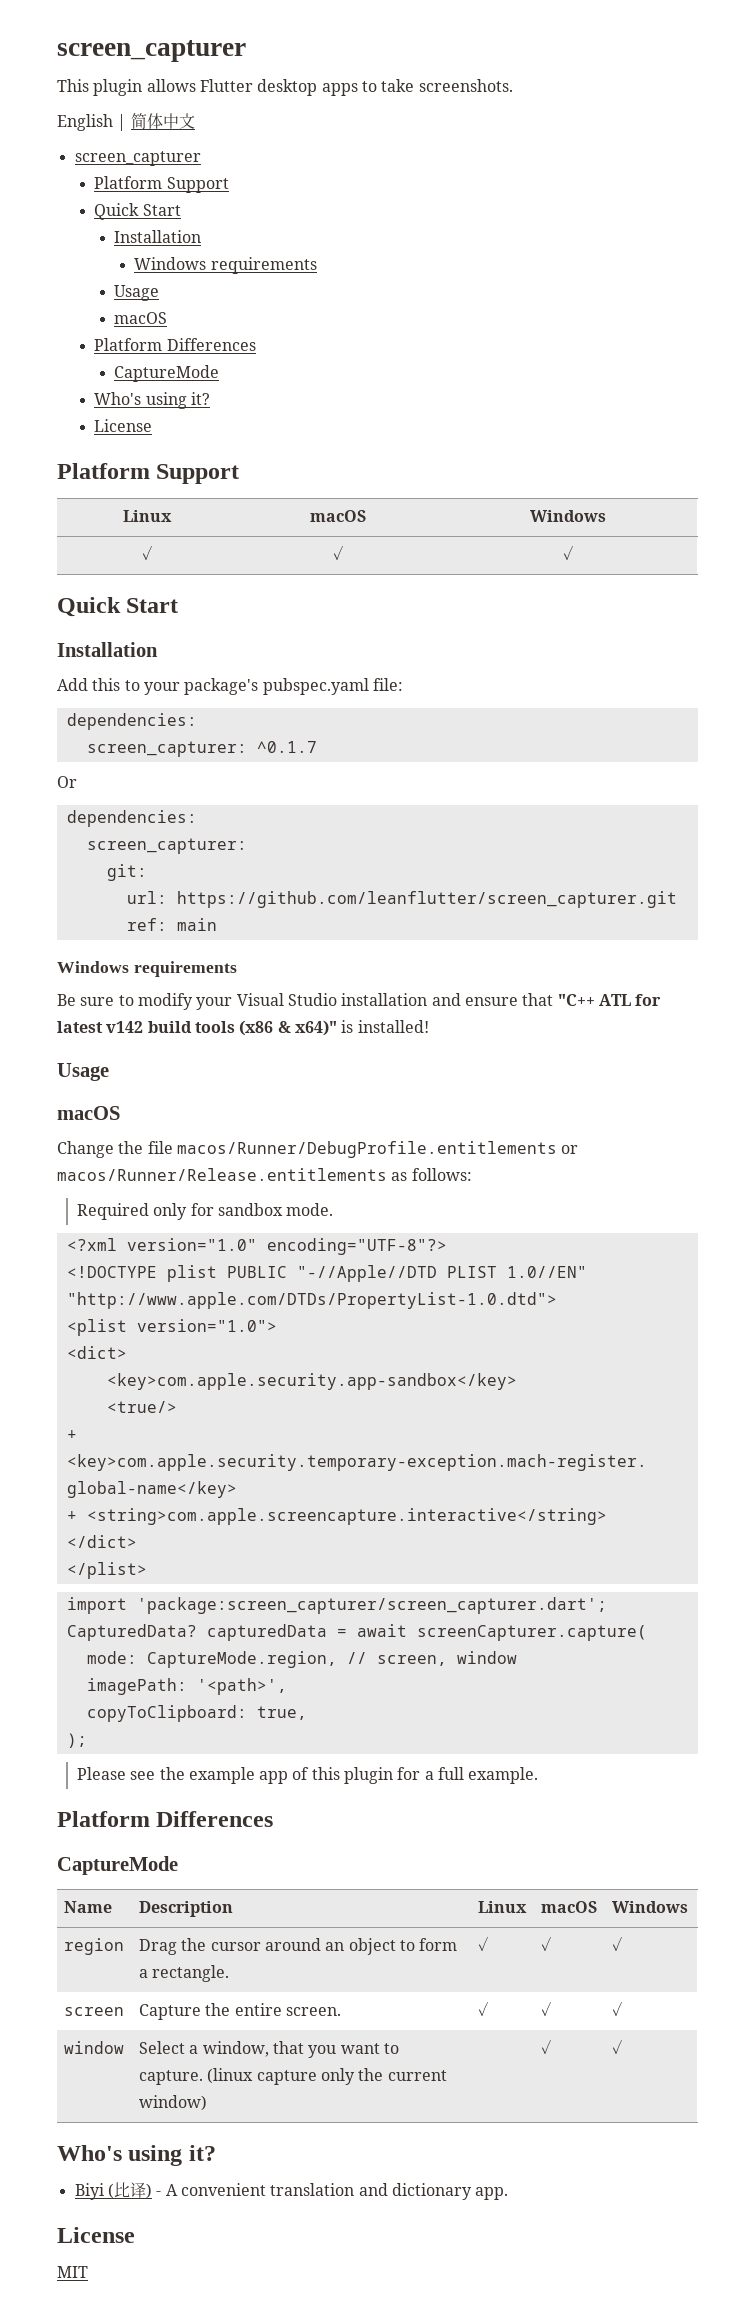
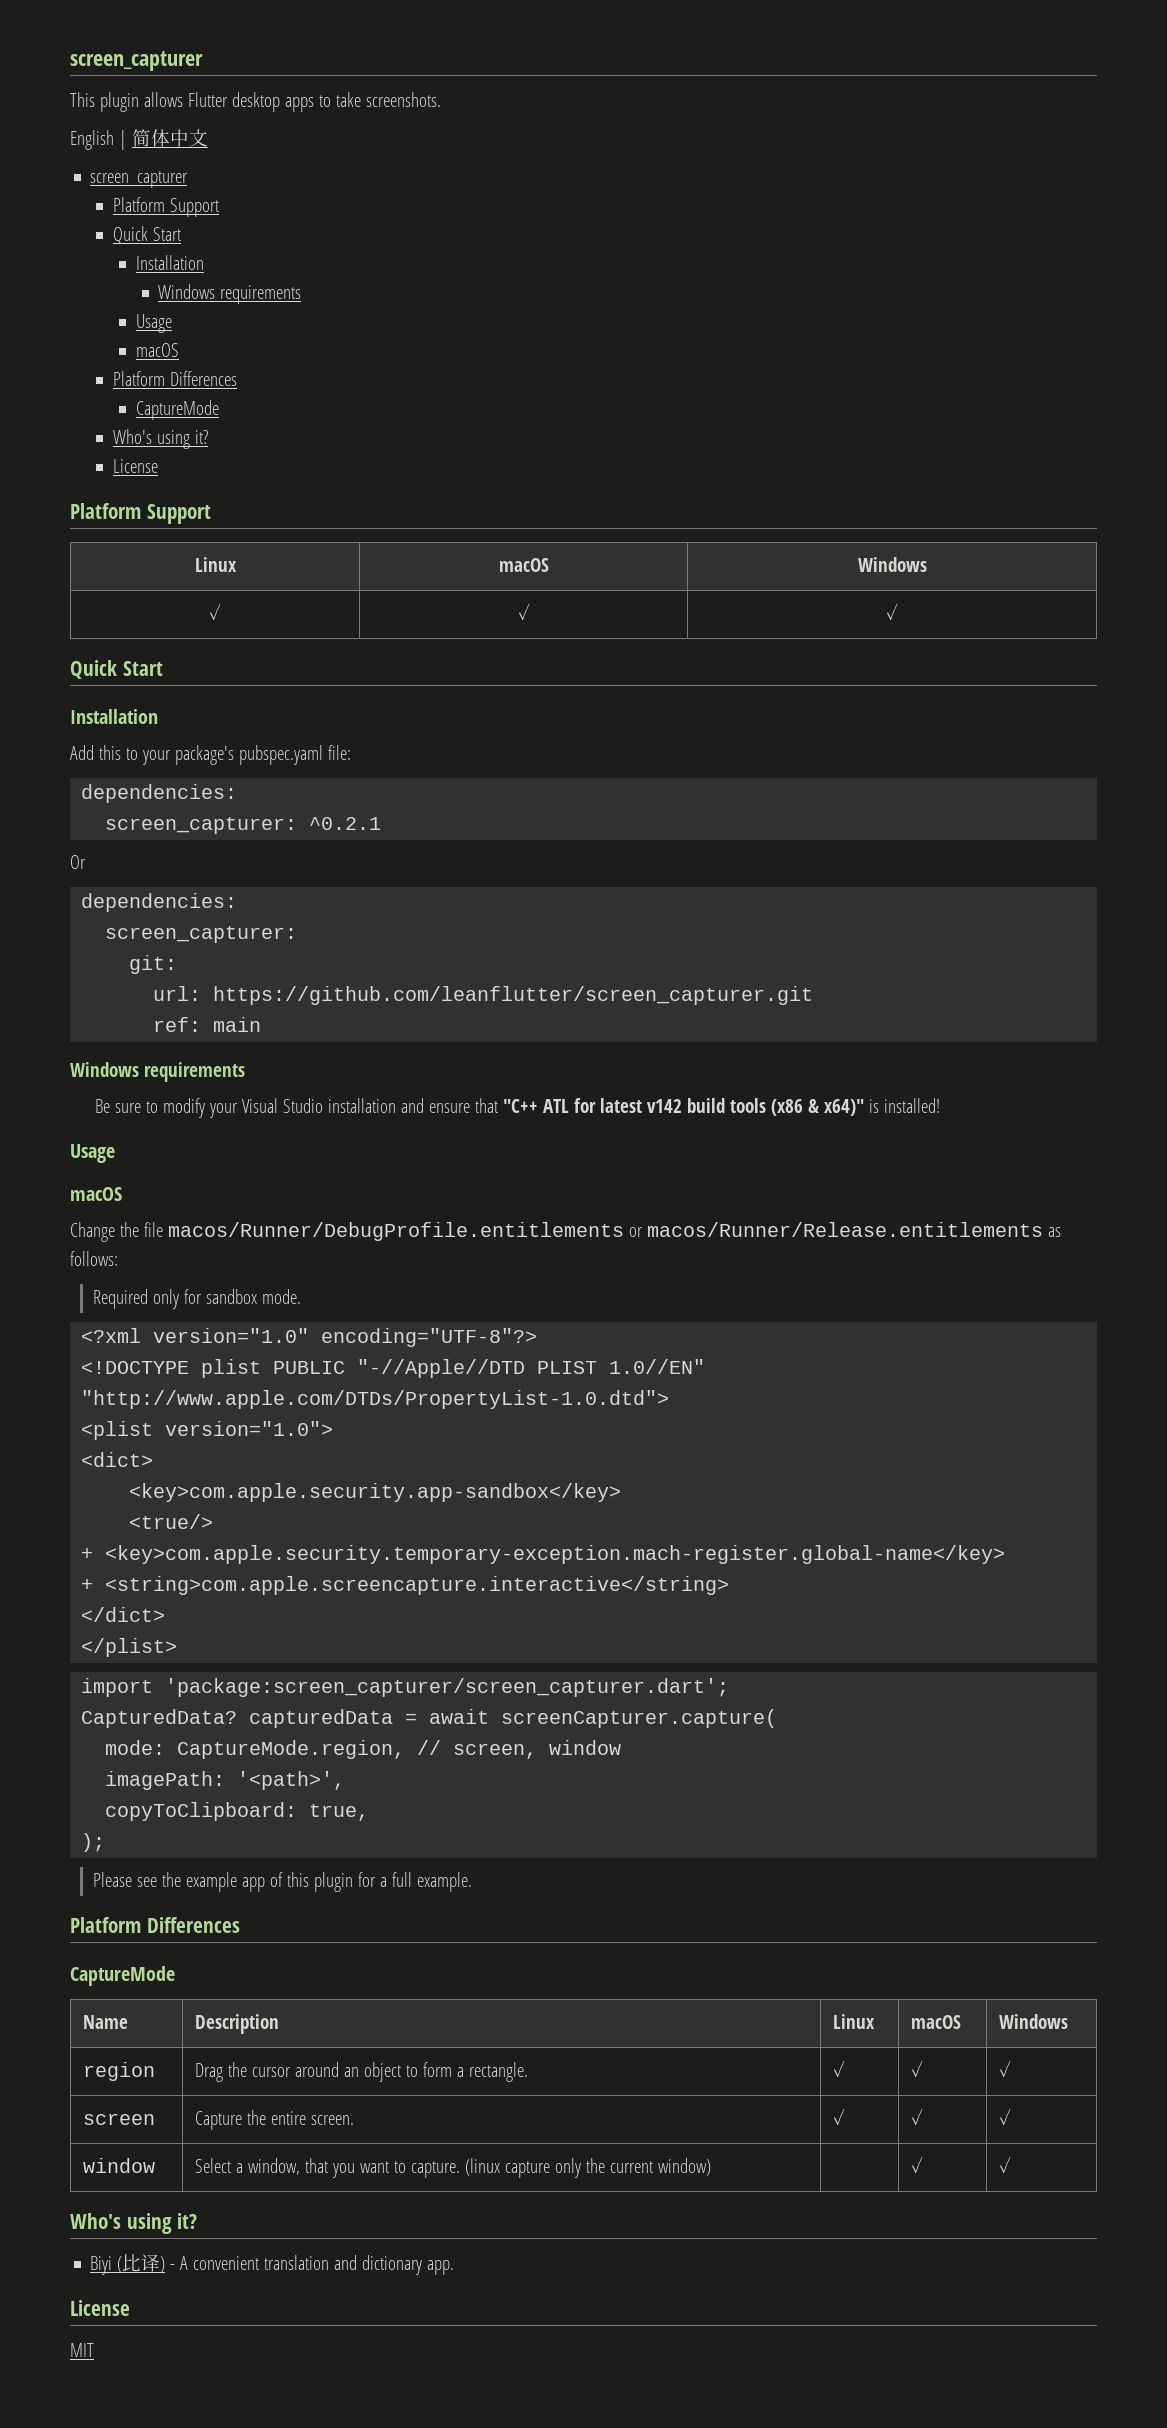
- screen_capturer: ^0.1.7
+ screen_capturer: ^0.2.1

